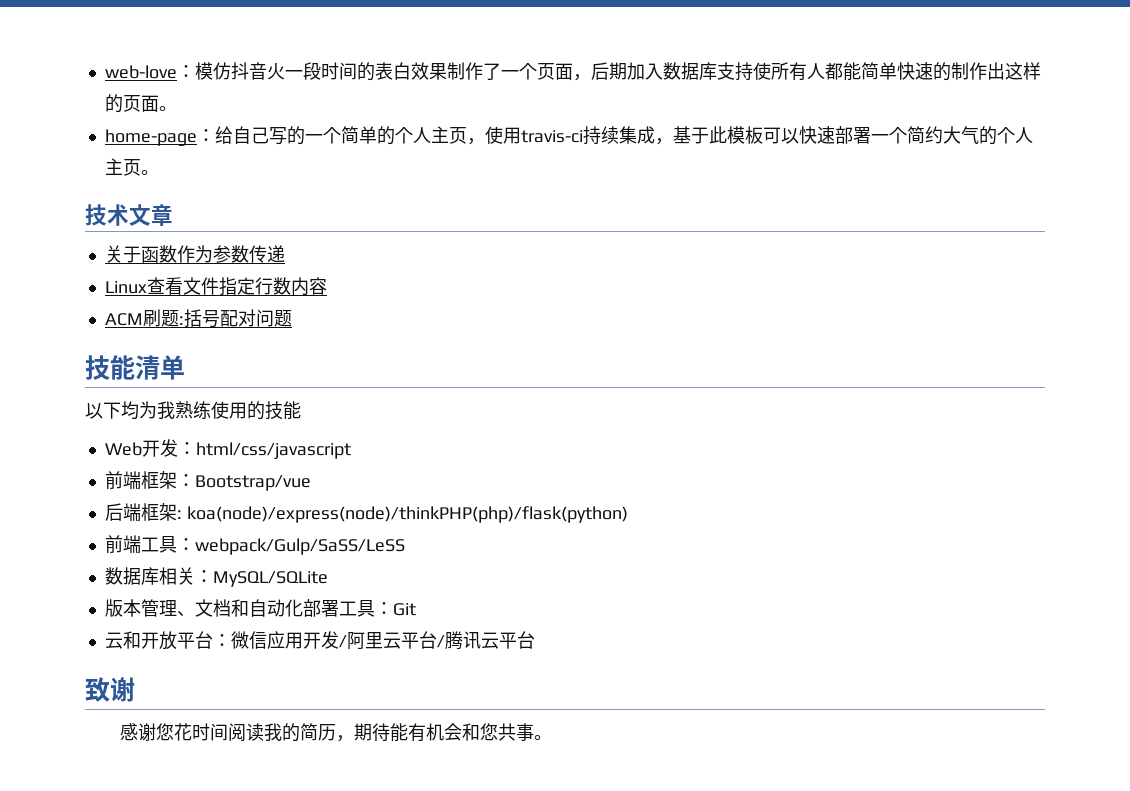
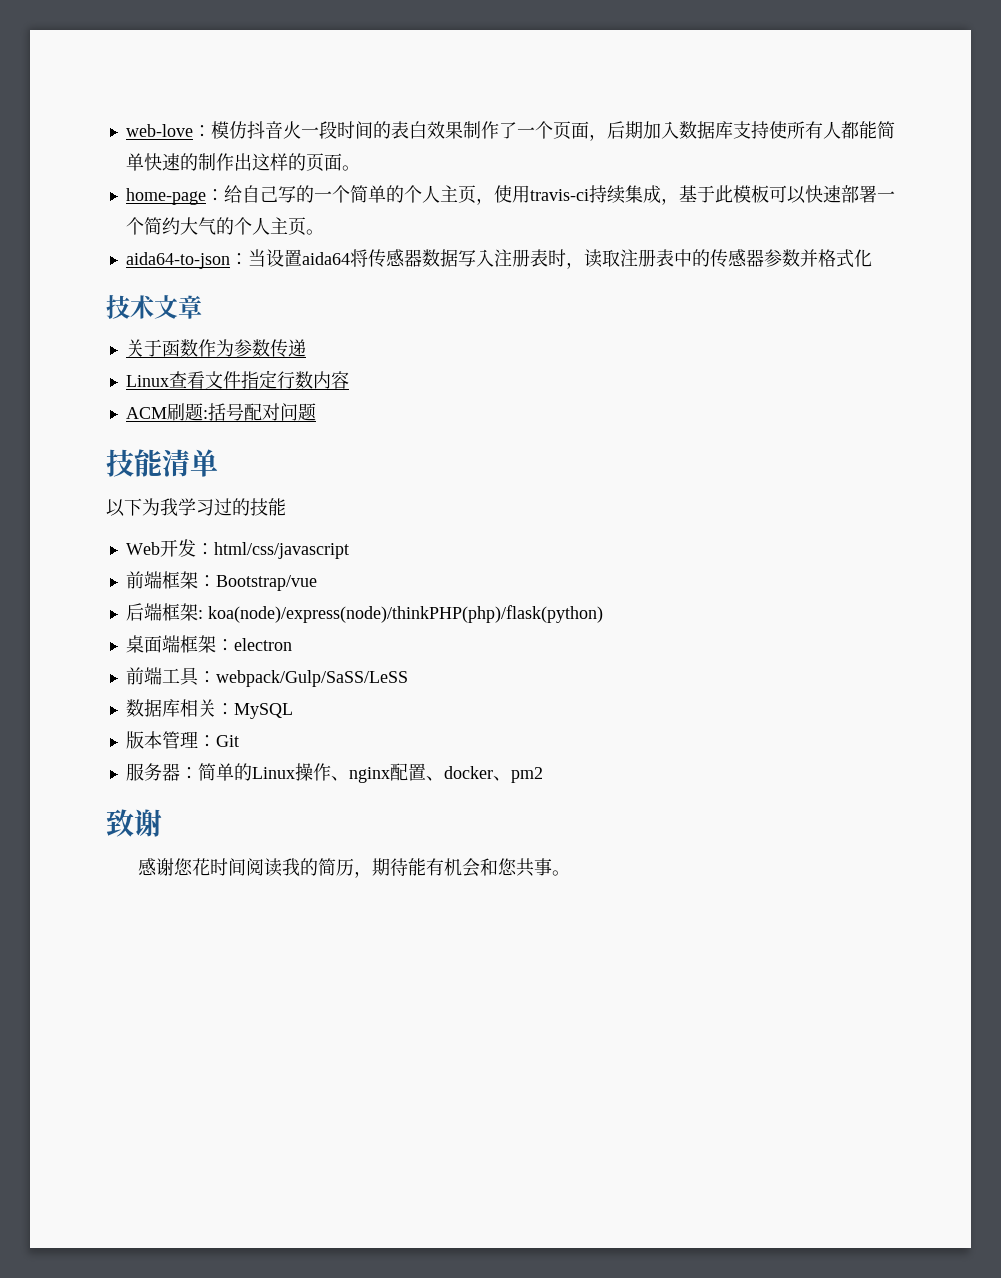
+ aida64-to-json：当设置aida64将传感器数据写入注册表时，读取注册表中的传感器参数并格式化
- 以下均为我熟练使用的技能
+ 以下为我学习过的技能
+ 桌面端框架：electron
- 数据库相关：MySQL/SQLite
+ 数据库相关：MySQL
- 版本管理、文档和自动化部署工具：Git
- 云和开放平台：微信应用开发/阿里云平台/腾讯云平台
+ 版本管理：Git
+ 服务器：简单的Linux操作、nginx配置、docker、pm2

